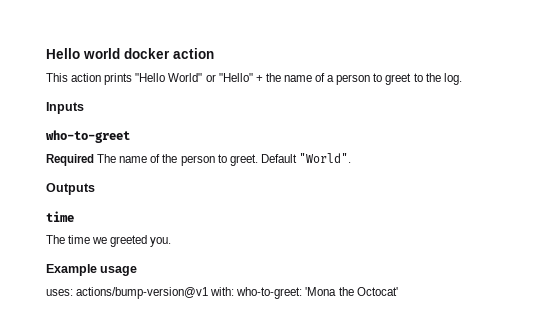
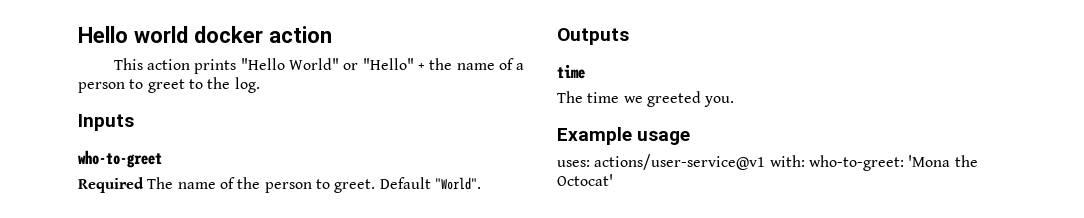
- uses: actions/bump-version@v1 with: who-to-greet: 'Mona the Octocat'
+ uses: actions/user-service@v1 with: who-to-greet: 'Mona the Octocat'

